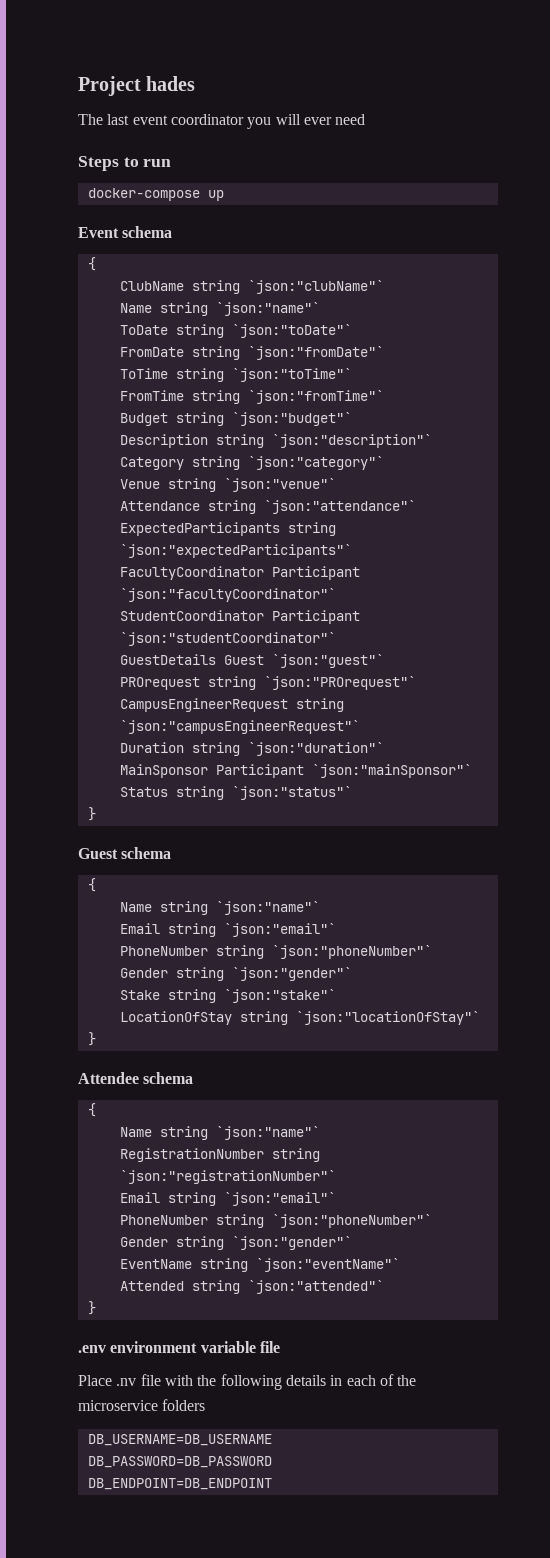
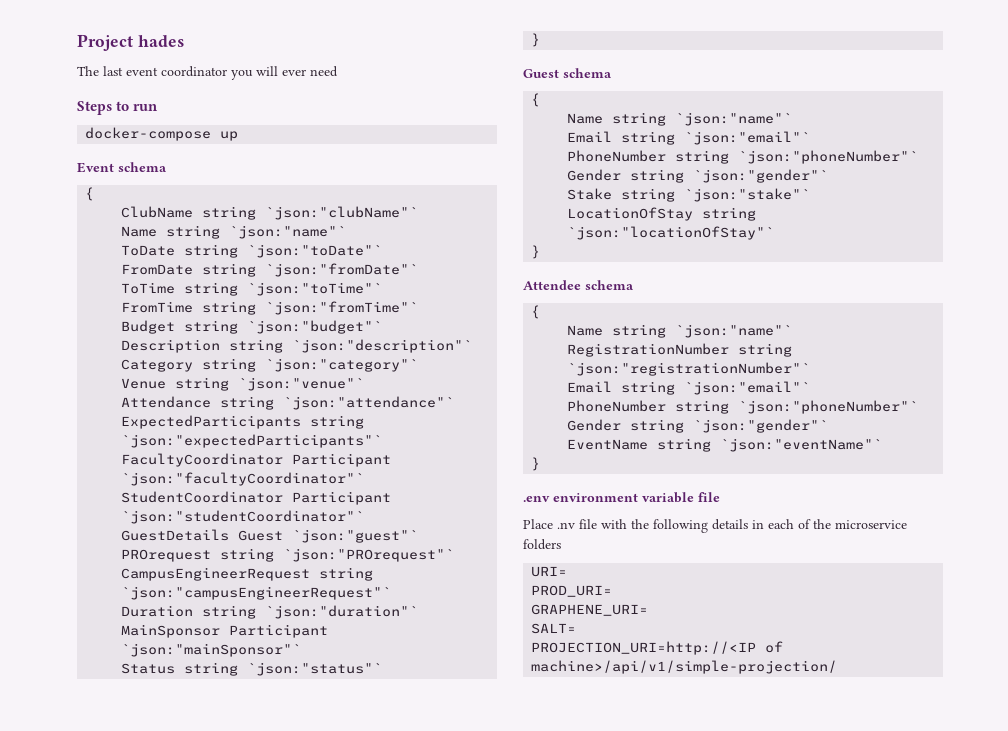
- Attended string `json:"attended"`
- DB_USERNAME=DB_USERNAME
- DB_PASSWORD=DB_PASSWORD
- DB_ENDPOINT=DB_ENDPOINT
+ URI=
+ PROD_URI=
+ GRAPHENE_URI=
+ SALT=
+ PROJECTION_URI=http://<IP of machine>/api/v1/simple-projection/

